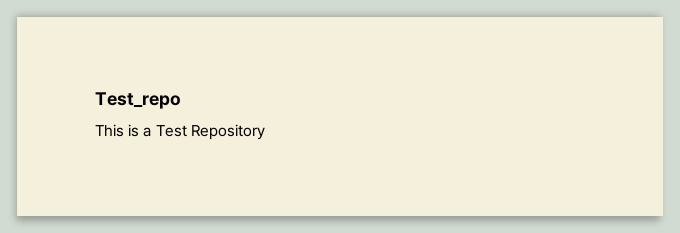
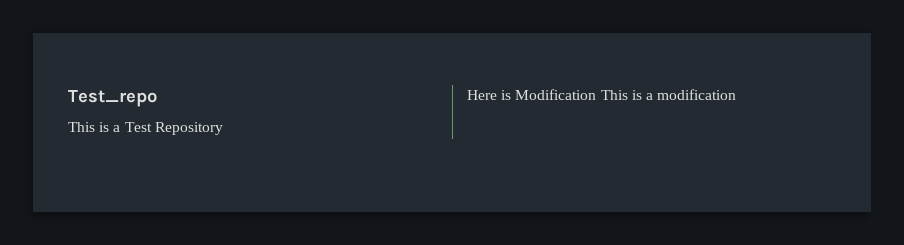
+ Here is Modification This is a modification

